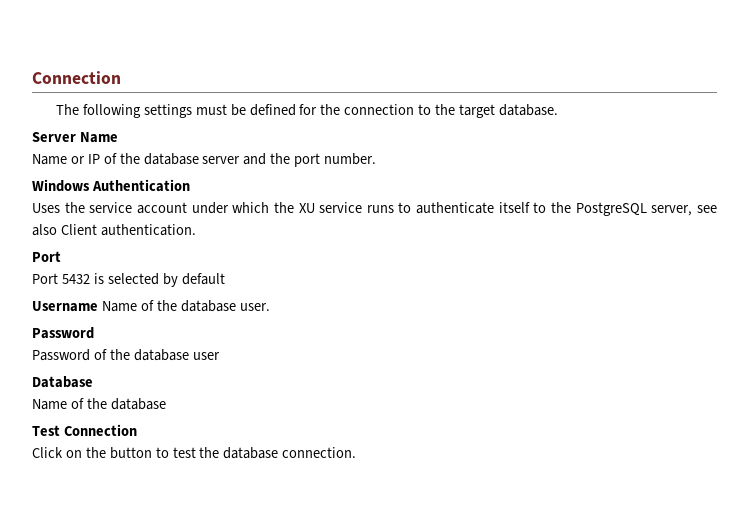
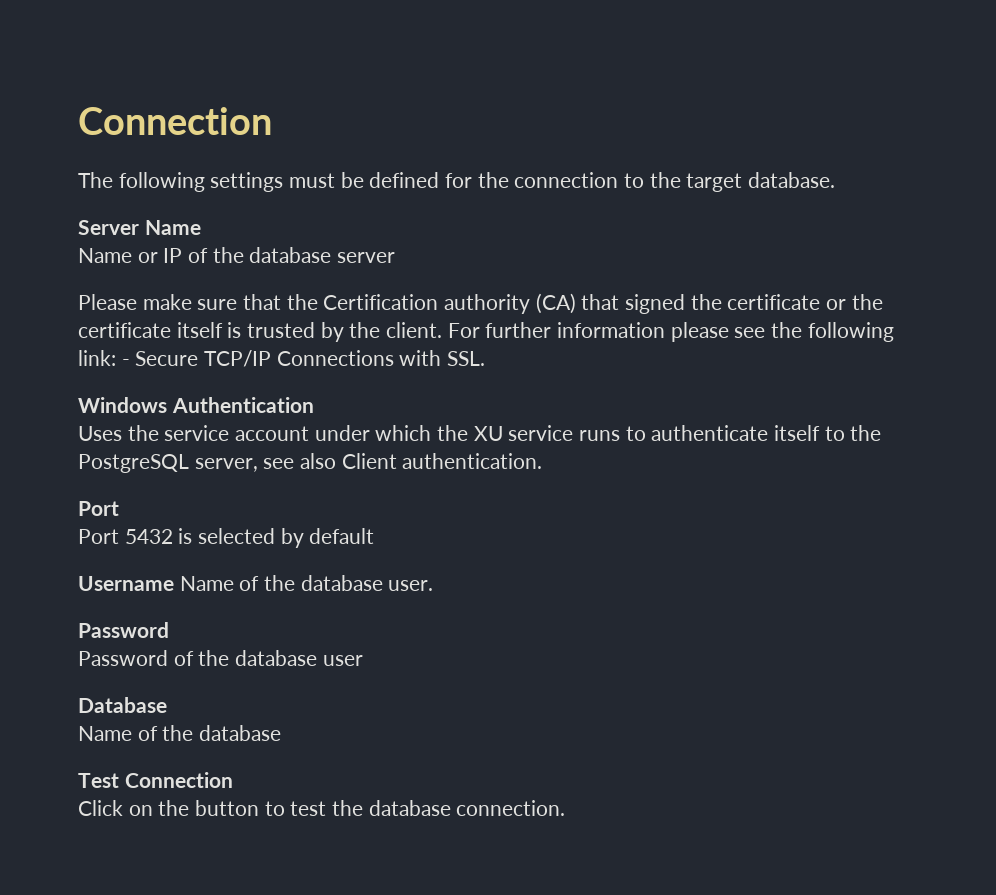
- Name or IP of the database server and the port number.
+ Name or IP of the database server
+ Please make sure that the Certification authority (CA) that signed the certificate or the certificate itself is trusted by the client. For further information please see the following link: - Secure TCP/IP Connections with SSL.

